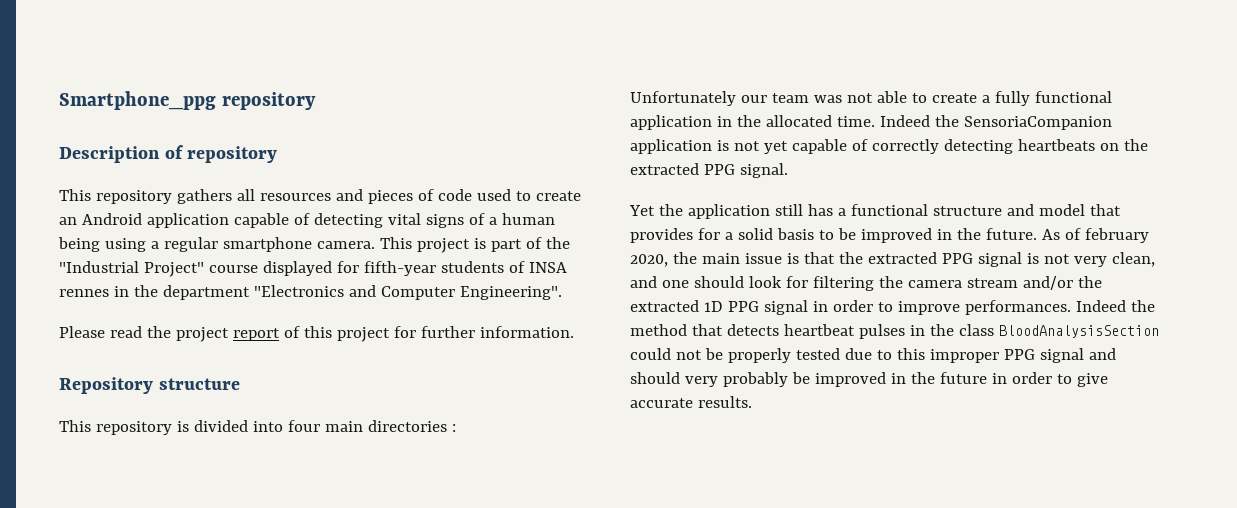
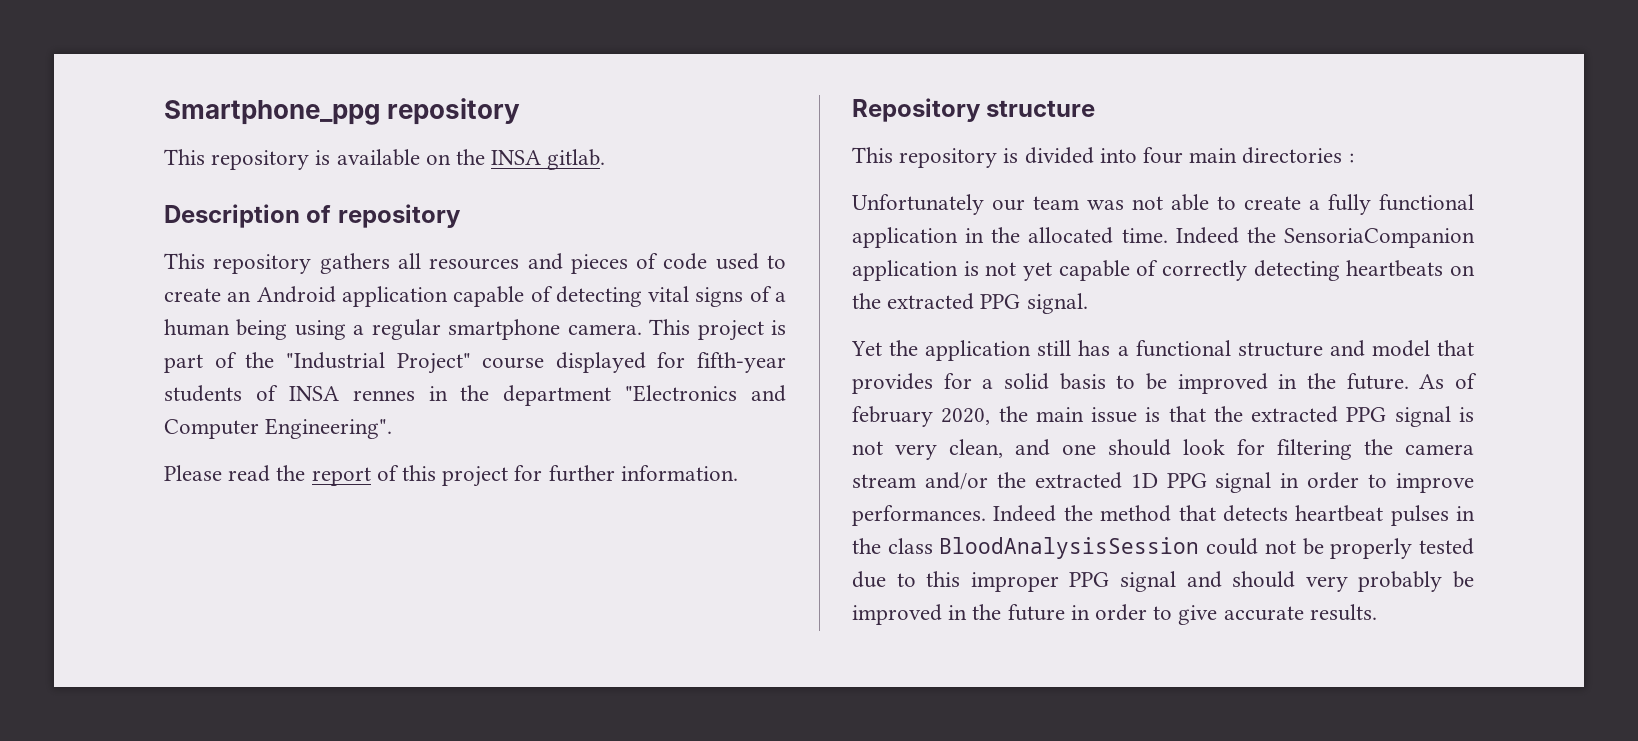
+ This repository is available on the INSA gitlab.
- Please read the project report of this project for further information.
+ Please read the report of this project for further information.
- Indeed the method that detects heartbeat pulses in the class BloodAnalysisSection could not be properly tested due to this improper PPG signal and should very probably be improved in the future in order to give accurate results.
+ Indeed the method that detects heartbeat pulses in the class BloodAnalysisSession could not be properly tested due to this improper PPG signal and should very probably be improved in the future in order to give accurate results.

